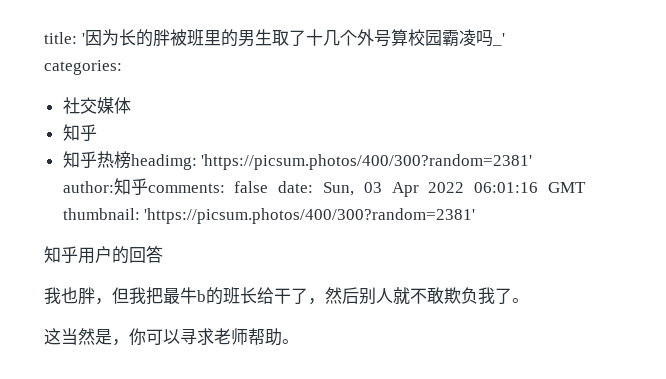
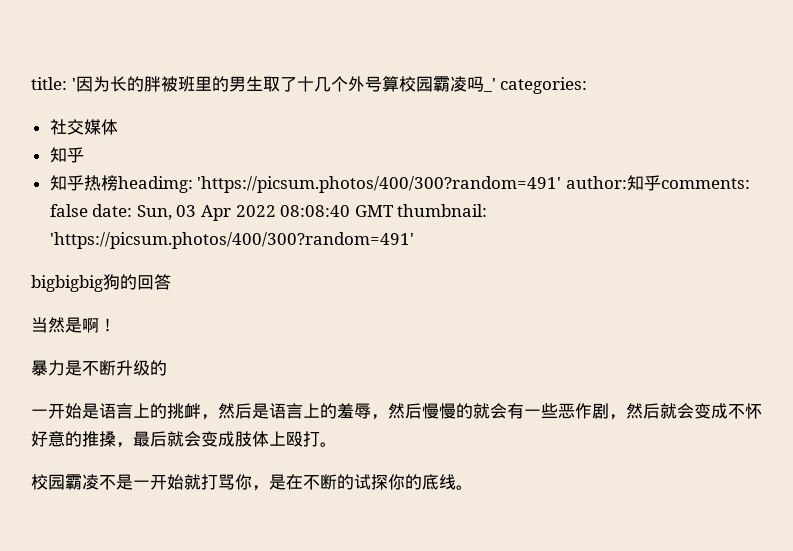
- 知乎热榜headimg: 'https://picsum.photos/400/300?random=2381' author:知乎comments: false date: Sun, 03 Apr 2022 06:01:16 GMT thumbnail: 'https://picsum.photos/400/300?random=2381'
- 知乎用户的回答
+ 知乎热榜headimg: 'https://picsum.photos/400/300?random=491' author:知乎comments: false date: Sun, 03 Apr 2022 08:08:40 GMT thumbnail: 'https://picsum.photos/400/300?random=491'
+ bigbigbig狗的回答
- 我也胖，但我把最牛b的班长给干了，然后别人就不敢欺负我了。
- 这当然是，你可以寻求老师帮助。
+ 当然是啊！
+ 暴力是不断升级的
+ 一开始是语言上的挑衅，然后是语言上的羞辱，然后慢慢的就会有一些恶作剧，然后就会变成不怀好意的推搡，最后就会变成肢体上殴打。
+ 校园霸凌不是一开始就打骂你，是在不断的试探你的底线。

